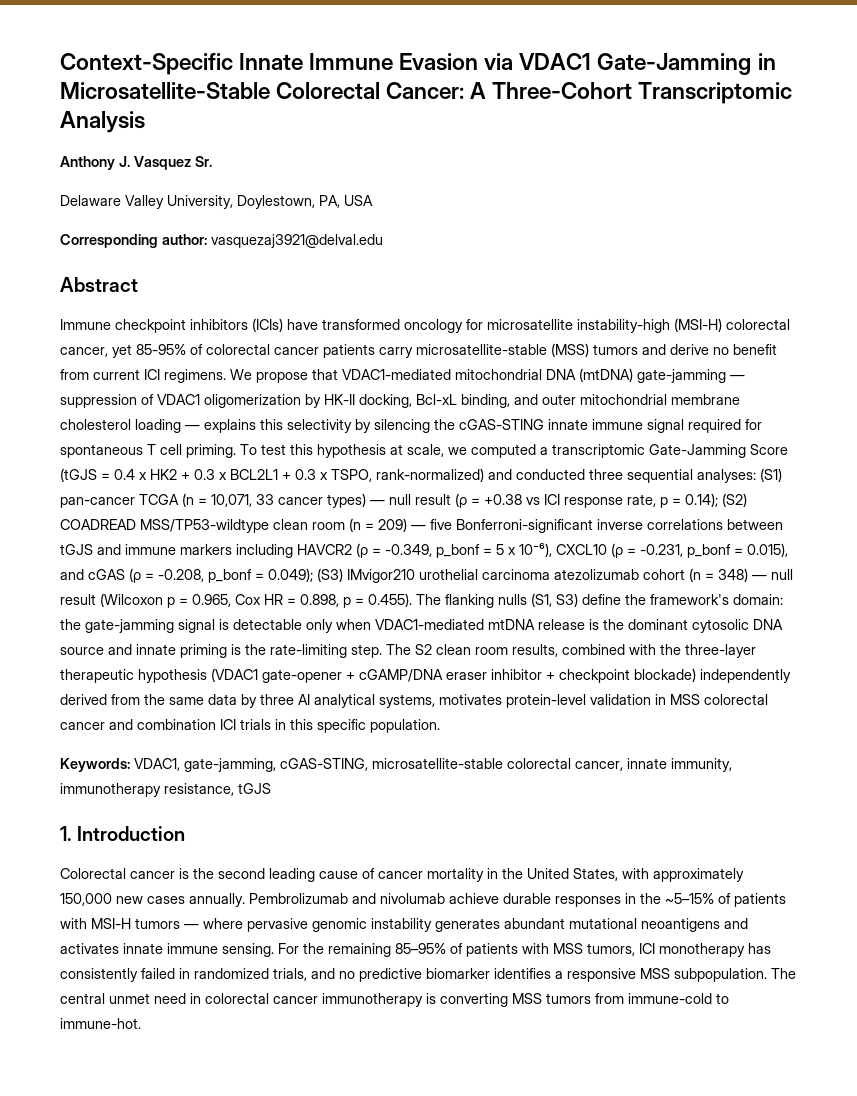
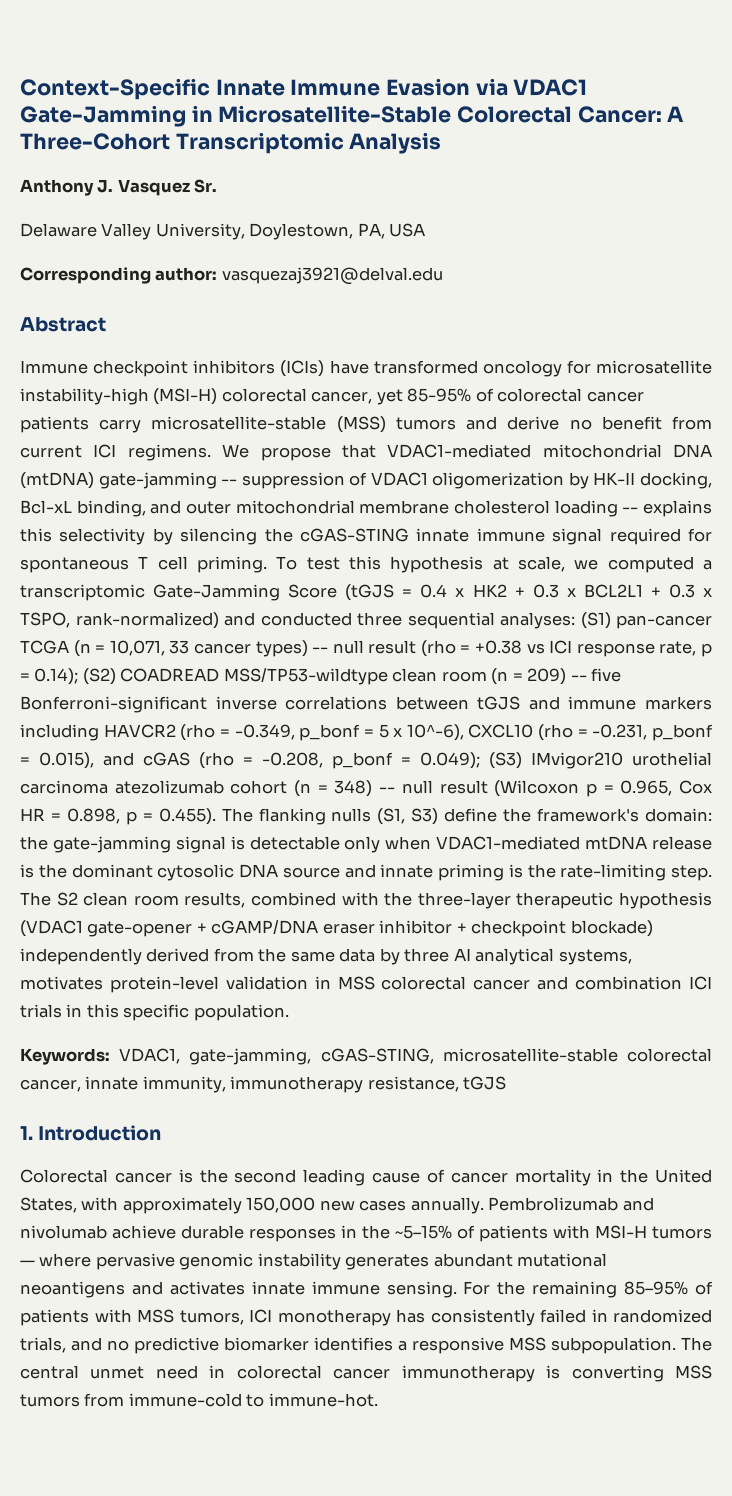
- We propose that VDAC1-mediated mitochondrial DNA (mtDNA) gate-jamming — suppression of VDAC1 oligomerization by HK-II docking, Bcl-xL binding, and outer mitochondrial membrane cholesterol loading — explains this selectivity by silencing the cGAS-STING innate immune signal required for spontaneous T cell priming.
+ We propose that VDAC1-mediated mitochondrial DNA (mtDNA) gate-jamming -- suppression of VDAC1 oligomerization by HK-II docking, Bcl-xL binding, and outer mitochondrial membrane cholesterol loading -- explains this selectivity by silencing the cGAS-STING innate immune signal required for spontaneous T cell priming.
- (S1) pan-cancer TCGA (n = 10,071, 33 cancer types) — null result (ρ = +0.38 vs ICI response rate, p = 0.14);
+ (S1) pan-cancer TCGA (n = 10,071, 33 cancer types) -- null result (rho = +0.38 vs ICI response rate, p = 0.14);
- (S2) COADREAD MSS/TP53-wildtype clean room (n = 209) — five Bonferroni-significant inverse correlations between tGJS and immune markers including HAVCR2 (ρ = -0.349, p_bonf = 5 x 10⁻⁶), CXCL10 (ρ = -0.231, p_bonf = 0.015), and cGAS (ρ = -0.208, p_bonf = 0.049);
+ (S2) COADREAD MSS/TP53-wildtype clean room (n = 209) -- five Bonferroni-significant inverse correlations between tGJS and immune markers including HAVCR2 (rho = -0.349, p_bonf = 5 x 10^-6), CXCL10 (rho = -0.231, p_bonf = 0.015), and cGAS (rho = -0.208, p_bonf = 0.049);
- (S3) IMvigor210 urothelial carcinoma atezolizumab cohort (n = 348) — null result (Wilcoxon p = 0.965, Cox HR = 0.898, p = 0.455). The flanking nulls (S1, S3) define the framework's domain:
+ (S3) IMvigor210 urothelial carcinoma atezolizumab cohort (n = 348) -- null result (Wilcoxon p = 0.965, Cox HR = 0.898, p = 0.455). The flanking nulls (S1, S3) define the framework's domain:

